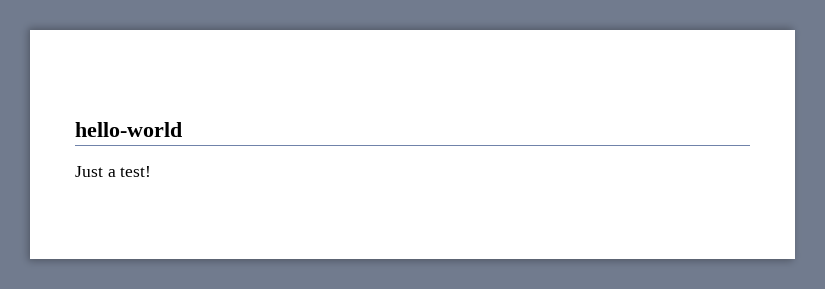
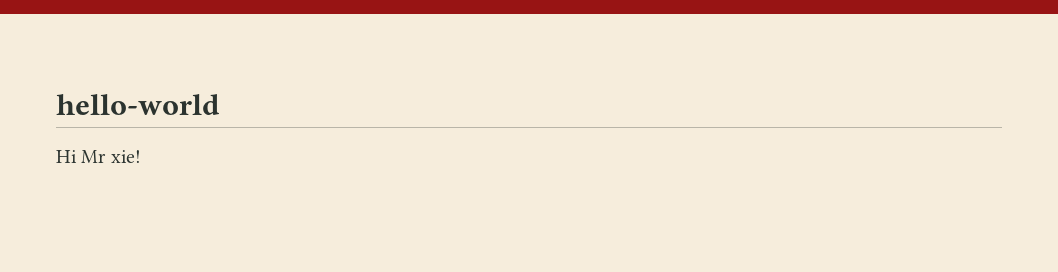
- Just a test!
+ Hi Mr xie!

